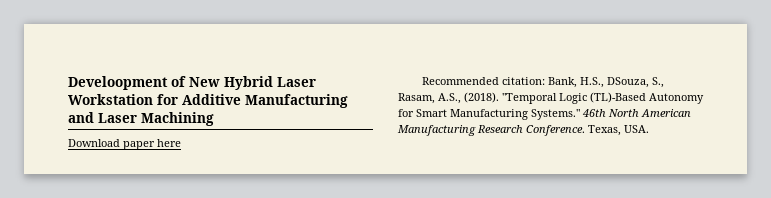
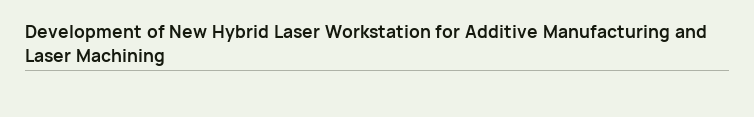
- Develoopment of New Hybrid Laser Workstation for Additive Manufacturing and Laser Machining
+ Development of New Hybrid Laser Workstation for Additive Manufacturing and Laser Machining
- Download paper here
- Recommended citation: Bank, H.S., DSouza, S., Rasam, A.S., (2018). "Temporal Logic (TL)-Based Autonomy for Smart Manufacturing Systems." 46th North American Manufacturing Research Conference. Texas, USA.

